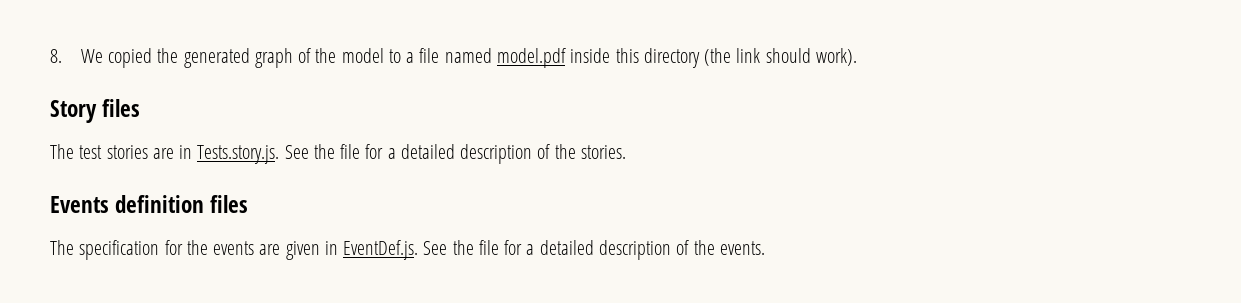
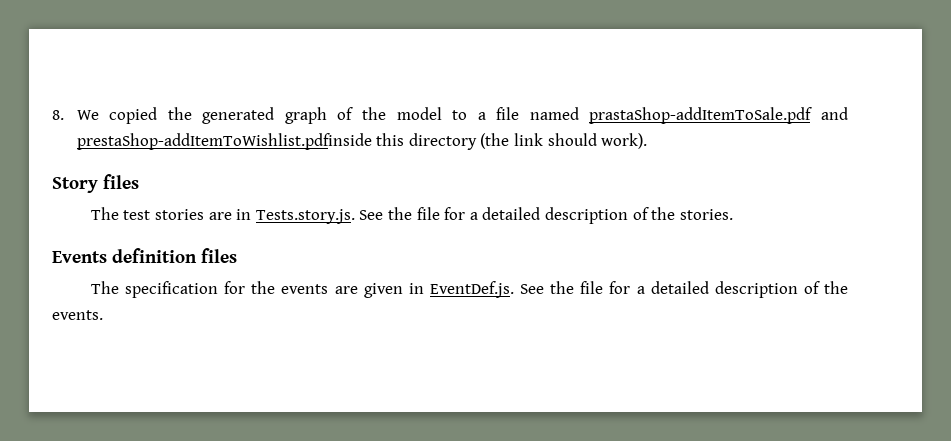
- 8. We copied the generated graph of the model to a file named model.pdf inside this directory (the link should work).
+ 8. We copied the generated graph of the model to a file named prastaShop-addItemToSale.pdf and prestaShop-addItemToWishlist.pdfinside this directory (the link should work).

